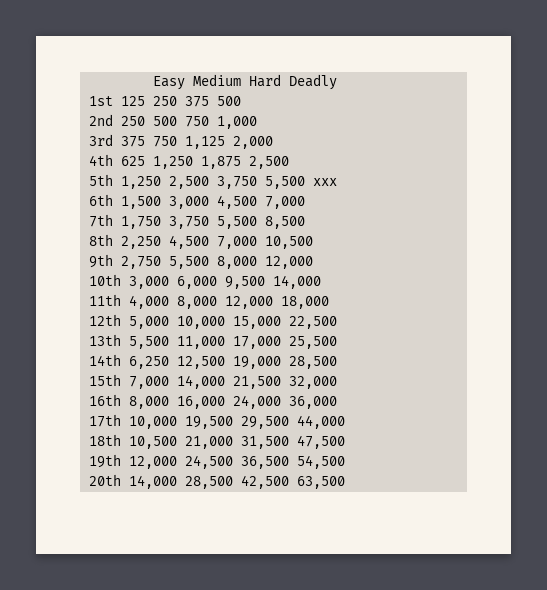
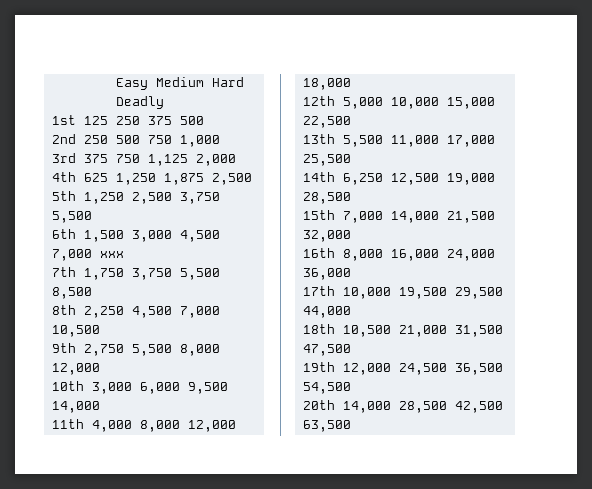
- 5th 1,250 2,500 3,750 5,500 xxx
+ 5th 1,250 2,500 3,750 5,500
- 6th 1,500 3,000 4,500 7,000
+ 6th 1,500 3,000 4,500 7,000 xxx

